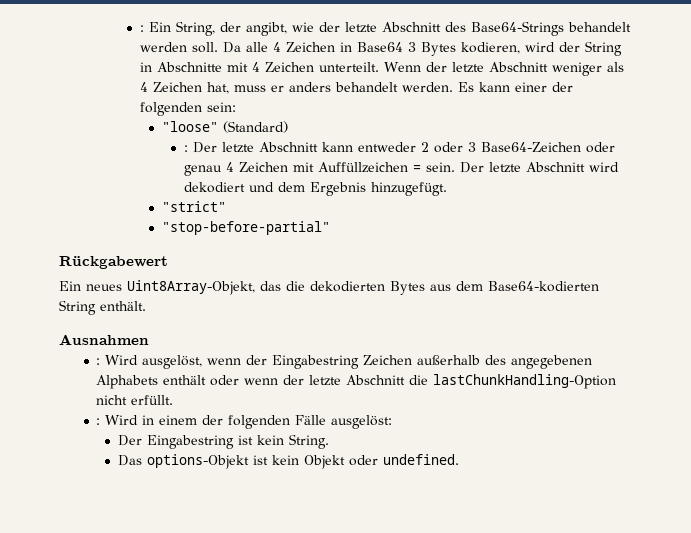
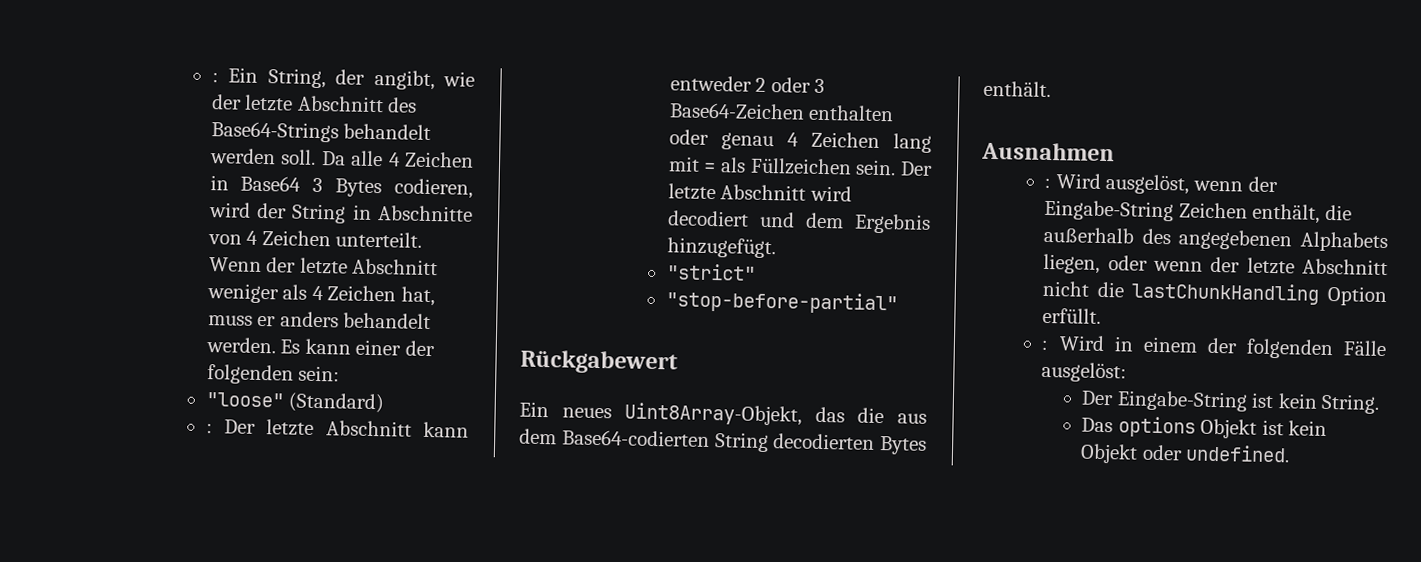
- Da alle 4 Zeichen in Base64 3 Bytes kodieren, wird der String in Abschnitte mit 4 Zeichen unterteilt.
+ Da alle 4 Zeichen in Base64 3 Bytes codieren, wird der String in Abschnitte von 4 Zeichen unterteilt.
- : Der letzte Abschnitt kann entweder 2 oder 3 Base64-Zeichen oder genau 4 Zeichen mit Auffüllzeichen = sein.
+ : Der letzte Abschnitt kann entweder 2 oder 3 Base64-Zeichen enthalten oder genau 4 Zeichen lang mit = als Füllzeichen sein.
- Der letzte Abschnitt wird dekodiert und dem Ergebnis hinzugefügt.
+ Der letzte Abschnitt wird decodiert und dem Ergebnis hinzugefügt.
- Ein neues Uint8Array-Objekt, das die dekodierten Bytes aus dem Base64-kodierten String enthält.
+ Ein neues Uint8Array-Objekt, das die aus dem Base64-codierten String decodierten Bytes enthält.
- : Wird ausgelöst, wenn der Eingabestring Zeichen außerhalb des angegebenen Alphabets enthält oder wenn der letzte Abschnitt die lastChunkHandling-Option nicht erfüllt.
+ : Wird ausgelöst, wenn der Eingabe-String Zeichen enthält, die außerhalb des angegebenen Alphabets liegen, oder wenn der letzte Abschnitt nicht die lastChunkHandling Option erfüllt.
- Der Eingabestring ist kein String.
+ Der Eingabe-String ist kein String.
- Das options-Objekt ist kein Objekt oder undefined.
+ Das options Objekt ist kein Objekt oder undefined.

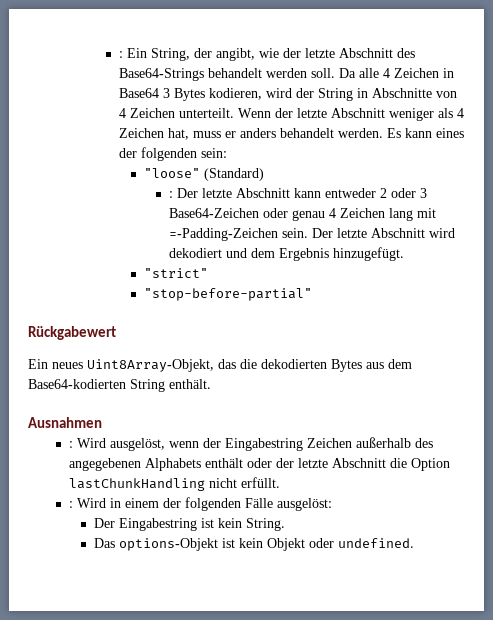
- Da alle 4 Zeichen in Base64 3 Bytes codieren, wird der String in Abschnitte von 4 Zeichen unterteilt.
+ Da alle 4 Zeichen in Base64 3 Bytes kodieren, wird der String in Abschnitte von 4 Zeichen unterteilt.
- Es kann einer der folgenden sein:
+ Es kann eines der folgenden sein:
- : Der letzte Abschnitt kann entweder 2 oder 3 Base64-Zeichen enthalten oder genau 4 Zeichen lang mit = als Füllzeichen sein.
+ : Der letzte Abschnitt kann entweder 2 oder 3 Base64-Zeichen oder genau 4 Zeichen lang mit =-Padding-Zeichen sein.
- Der letzte Abschnitt wird decodiert und dem Ergebnis hinzugefügt.
+ Der letzte Abschnitt wird dekodiert und dem Ergebnis hinzugefügt.
- Ein neues Uint8Array-Objekt, das die aus dem Base64-codierten String decodierten Bytes enthält.
+ Ein neues Uint8Array-Objekt, das die dekodierten Bytes aus dem Base64-kodierten String enthält.
- : Wird ausgelöst, wenn der Eingabe-String Zeichen enthält, die außerhalb des angegebenen Alphabets liegen, oder wenn der letzte Abschnitt nicht die lastChunkHandling Option erfüllt.
+ : Wird ausgelöst, wenn der Eingabestring Zeichen außerhalb des angegebenen Alphabets enthält oder der letzte Abschnitt die Option lastChunkHandling nicht erfüllt.
- Der Eingabe-String ist kein String.
+ Der Eingabestring ist kein String.
- Das options Objekt ist kein Objekt oder undefined.
+ Das options-Objekt ist kein Objekt oder undefined.

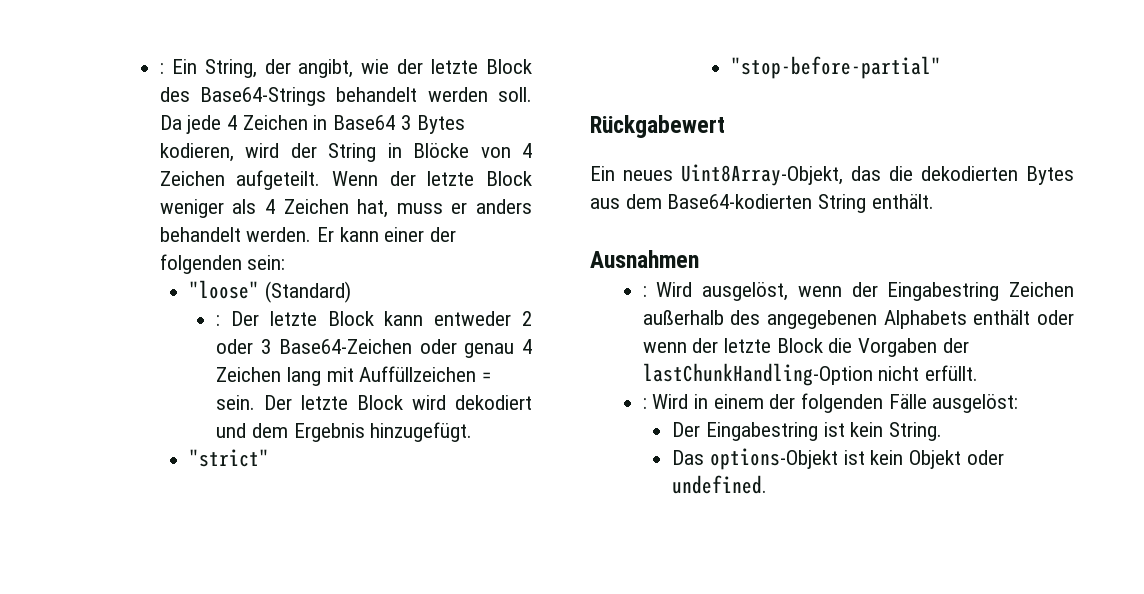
- : Ein String, der angibt, wie der letzte Abschnitt des Base64-Strings behandelt werden soll.
+ : Ein String, der angibt, wie der letzte Block des Base64-Strings behandelt werden soll.
- Da alle 4 Zeichen in Base64 3 Bytes kodieren, wird der String in Abschnitte von 4 Zeichen unterteilt.
+ Da jede 4 Zeichen in Base64 3 Bytes kodieren, wird der String in Blöcke von 4 Zeichen aufgeteilt.
- Wenn der letzte Abschnitt weniger als 4 Zeichen hat, muss er anders behandelt werden.
+ Wenn der letzte Block weniger als 4 Zeichen hat, muss er anders behandelt werden.
- Es kann eines der folgenden sein:
+ Er kann einer der folgenden sein:
- : Der letzte Abschnitt kann entweder 2 oder 3 Base64-Zeichen oder genau 4 Zeichen lang mit =-Padding-Zeichen sein.
+ : Der letzte Block kann entweder 2 oder 3 Base64-Zeichen oder genau 4 Zeichen lang mit Auffüllzeichen = sein.
- Der letzte Abschnitt wird dekodiert und dem Ergebnis hinzugefügt.
+ Der letzte Block wird dekodiert und dem Ergebnis hinzugefügt.
- : Wird ausgelöst, wenn der Eingabestring Zeichen außerhalb des angegebenen Alphabets enthält oder der letzte Abschnitt die Option lastChunkHandling nicht erfüllt.
+ : Wird ausgelöst, wenn der Eingabestring Zeichen außerhalb des angegebenen Alphabets enthält oder wenn der letzte Block die Vorgaben der lastChunkHandling-Option nicht erfüllt.

